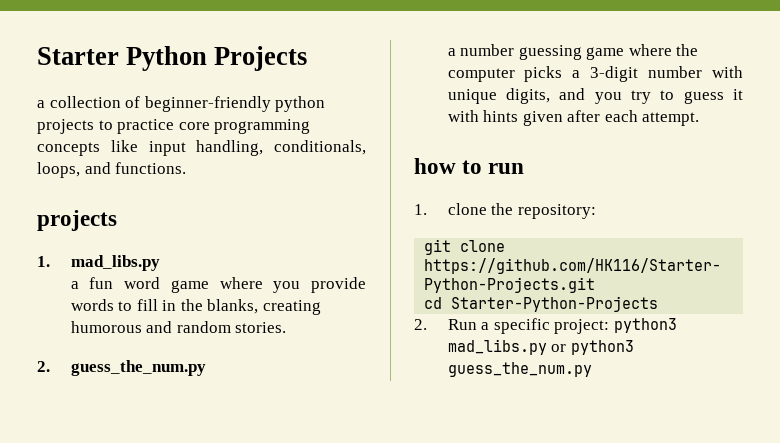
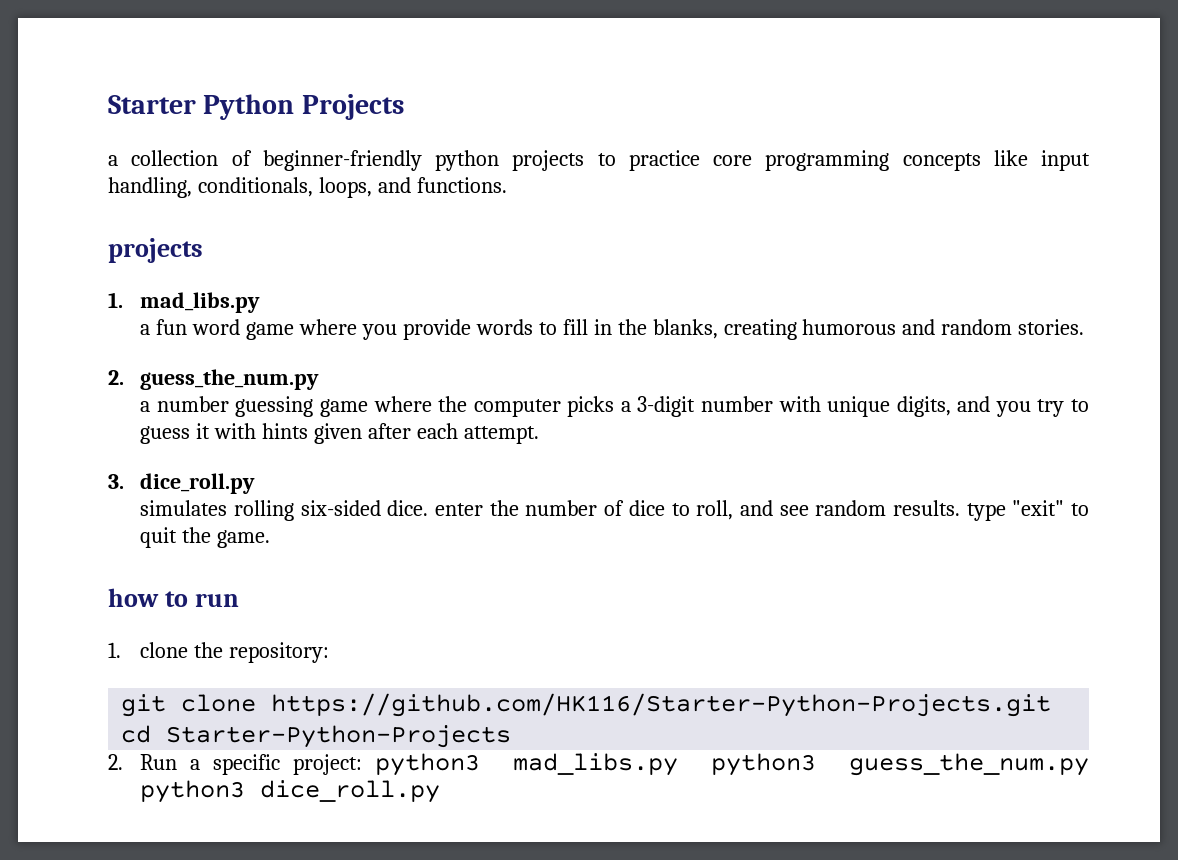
+ 3. dice_roll.py
+ simulates rolling six-sided dice. enter the number of dice to roll, and see random results. type "exit" to quit the game.
- 2. Run a specific project: python3 mad_libs.py or python3 guess_the_num.py
+ 2. Run a specific project: python3 mad_libs.py python3 guess_the_num.py python3 dice_roll.py

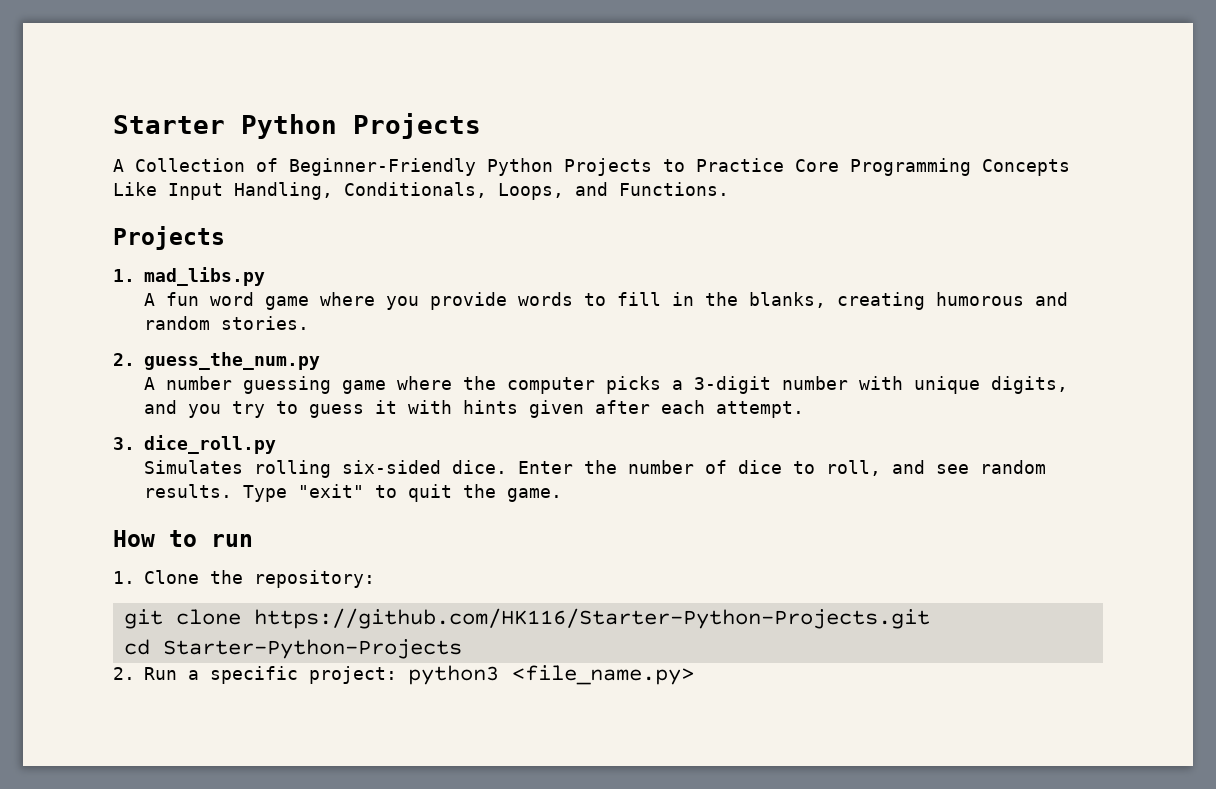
- a collection of beginner-friendly python projects to practice core programming concepts like input handling, conditionals, loops, and functions.
- projects
+ A Collection of Beginner-Friendly Python Projects to Practice Core Programming Concepts Like Input Handling, Conditionals, Loops, and Functions.
+ Projects
- a fun word game where you provide words to fill in the blanks, creating humorous and random stories.
+ A fun word game where you provide words to fill in the blanks, creating humorous and random stories.
- a number guessing game where the computer picks a 3-digit number with unique digits, and you try to guess it with hints given after each attempt.
+ A number guessing game where the computer picks a 3-digit number with unique digits, and you try to guess it with hints given after each attempt.
- simulates rolling six-sided dice. enter the number of dice to roll, and see random results. type "exit" to quit the game.
+ Simulates rolling six-sided dice. Enter the number of dice to roll, and see random results. Type "exit" to quit the game.
- how to run
+ How to run
- 1. clone the repository:
+ 1. Clone the repository:
- 2. Run a specific project: python3 mad_libs.py python3 guess_the_num.py python3 dice_roll.py
+ 2. Run a specific project: python3 <file_name.py>

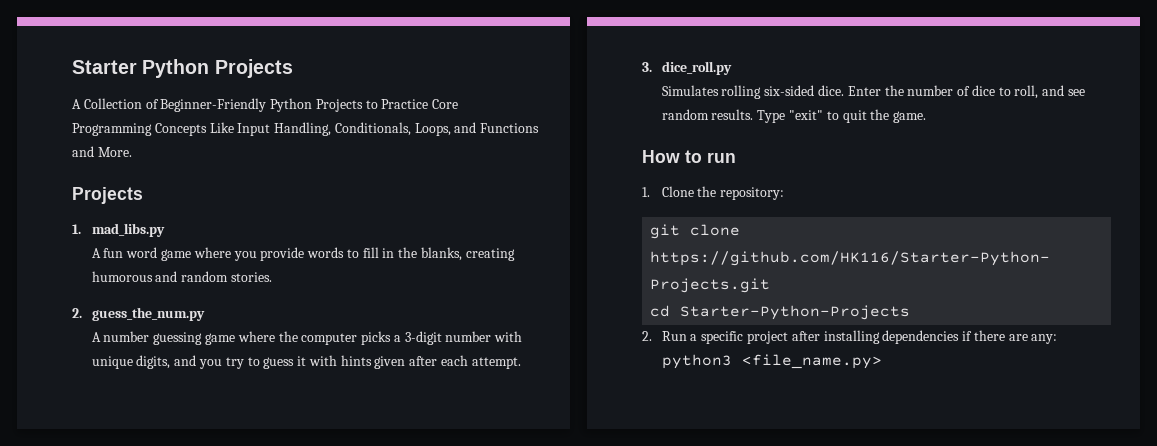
- A Collection of Beginner-Friendly Python Projects to Practice Core Programming Concepts Like Input Handling, Conditionals, Loops, and Functions.
+ A Collection of Beginner-Friendly Python Projects to Practice Core Programming Concepts Like Input Handling, Conditionals, Loops, and Functions and More.
- 2. Run a specific project: python3 <file_name.py>
+ 2. Run a specific project after installing dependencies if there are any: python3 <file_name.py>

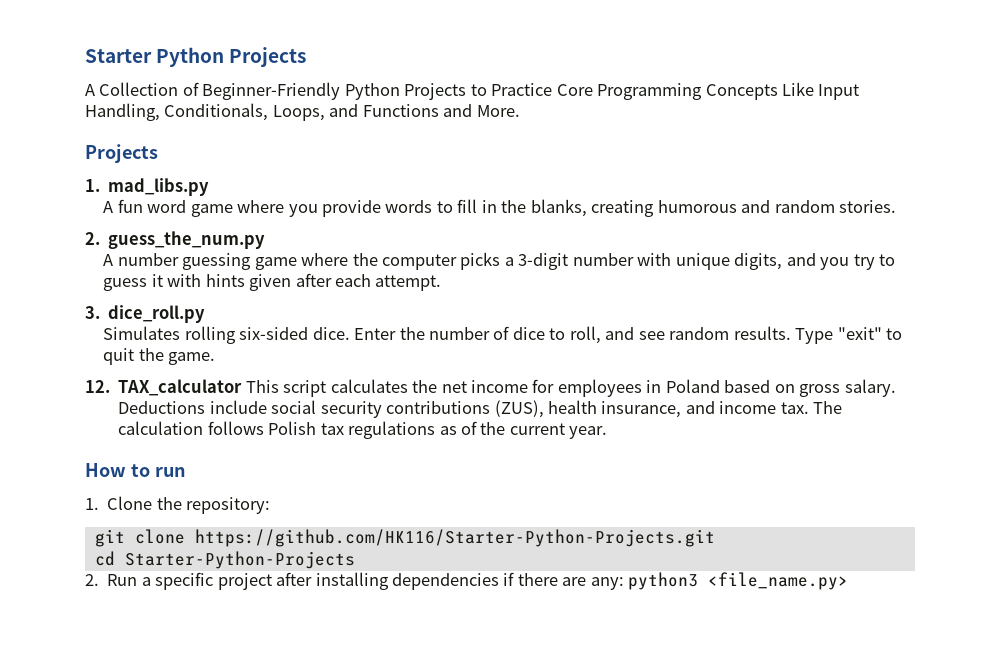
+ 12. TAX_calculator This script calculates the net income for employees in Poland based on gross salary. Deductions include social security contributions (ZUS), health insurance, and income tax. The calculation follows Polish tax regulations as of the current year.

